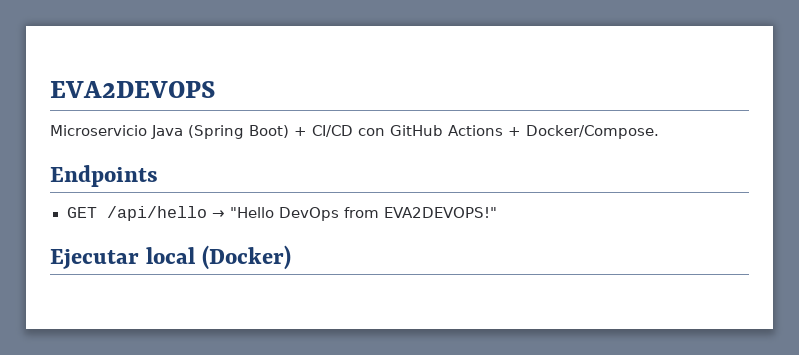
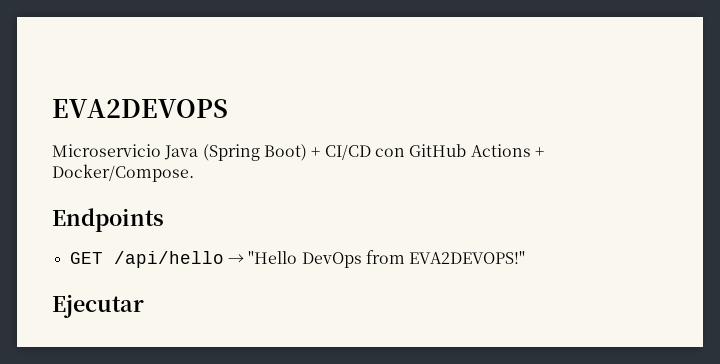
- Ejecutar local (Docker)
+ Ejecutar

